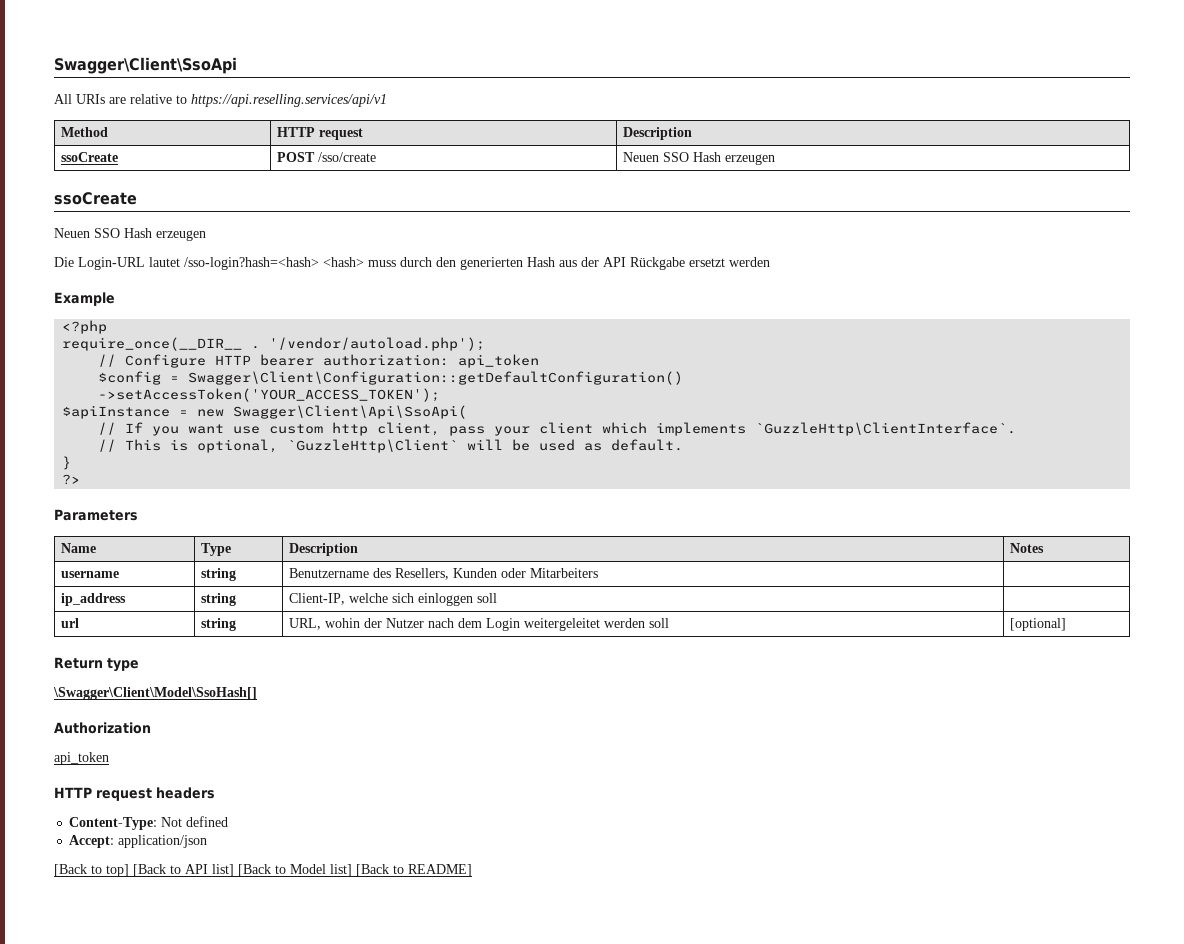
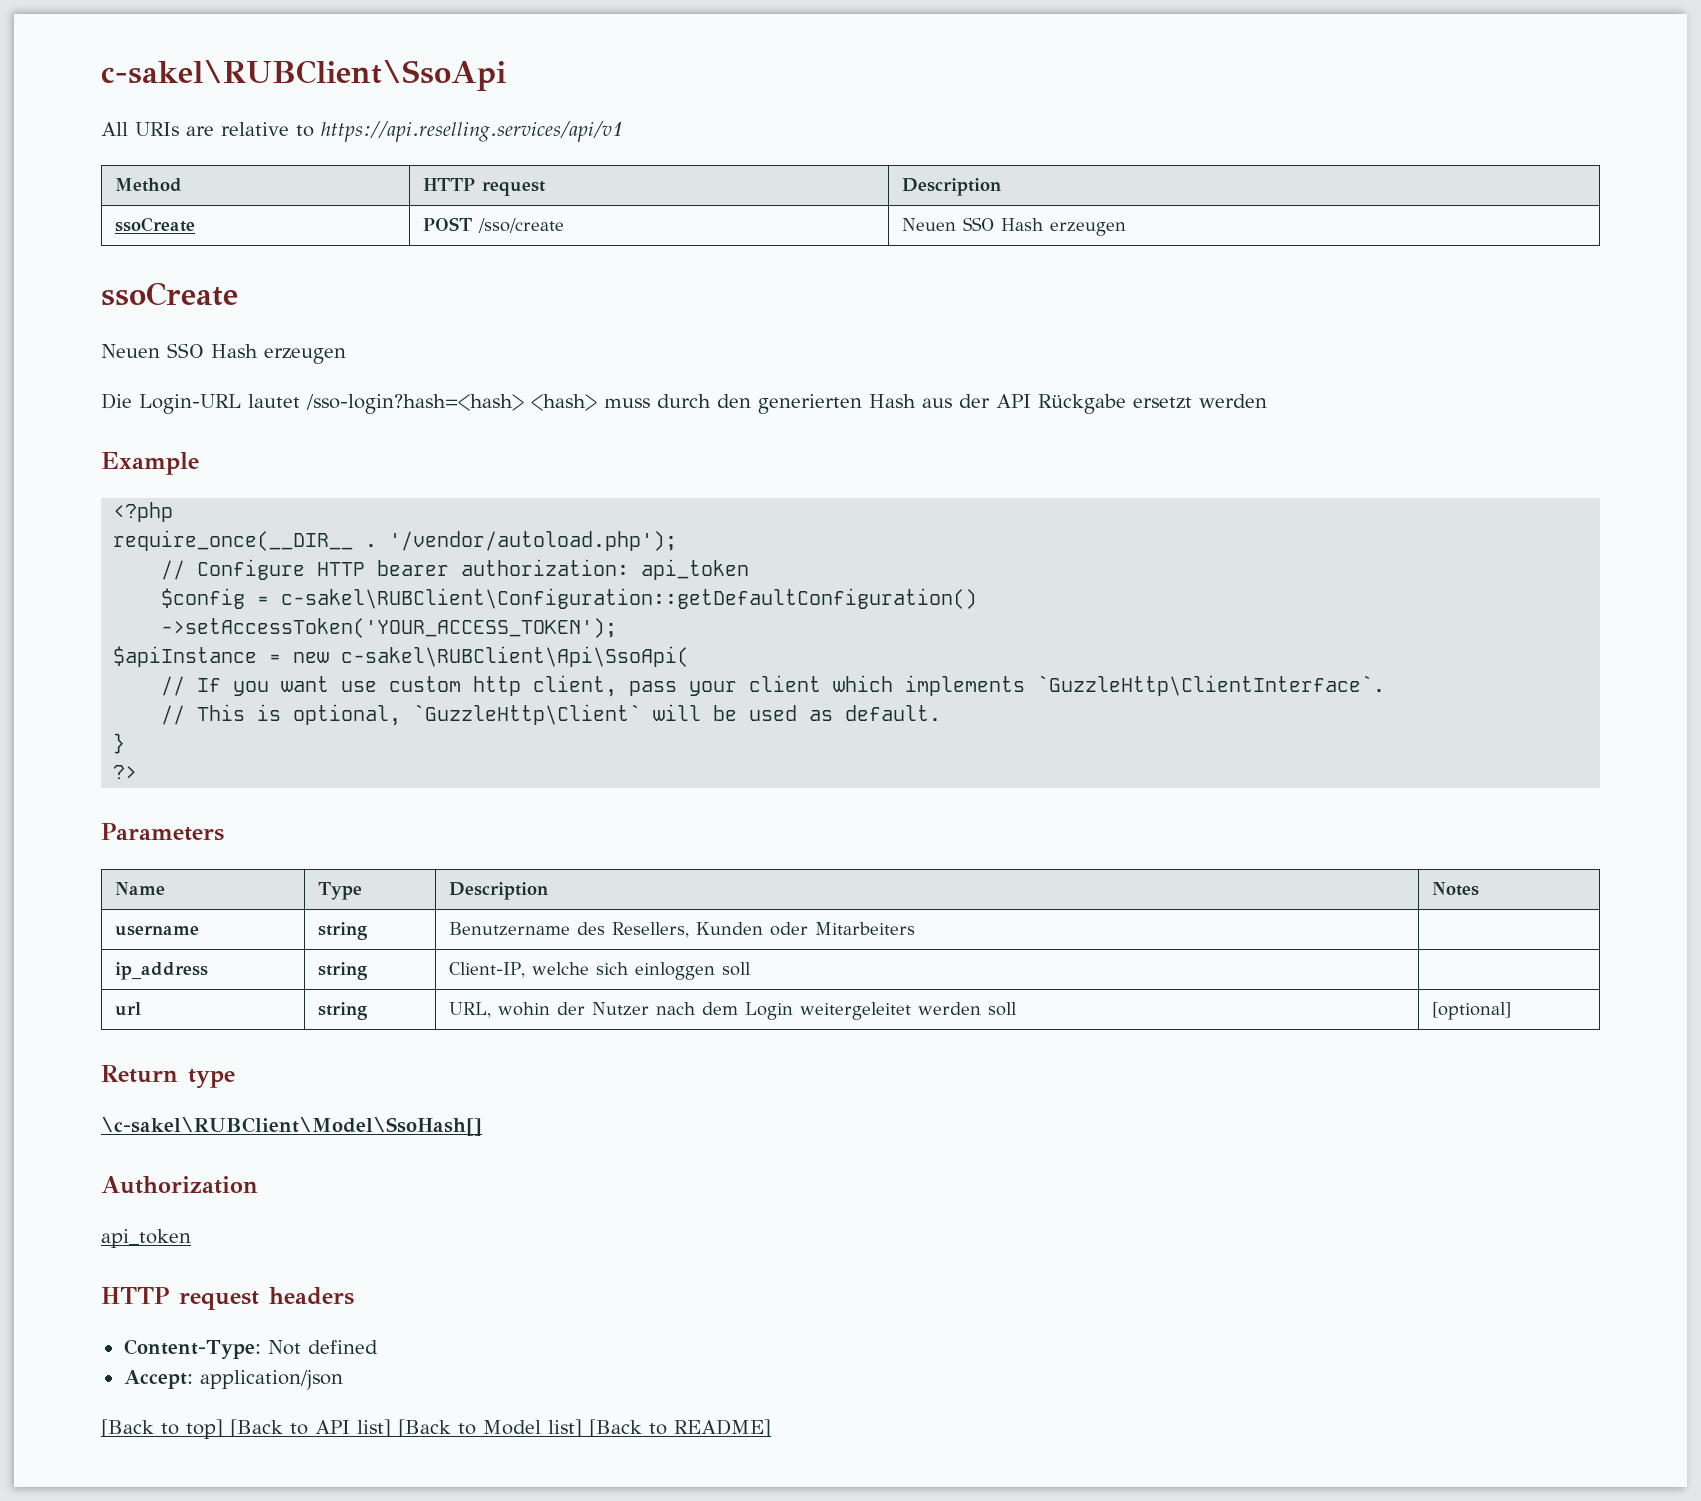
- Swagger\Client\SsoApi
+ c-sakel\RUBClient\SsoApi
- $config = Swagger\Client\Configuration::getDefaultConfiguration()
+ $config = c-sakel\RUBClient\Configuration::getDefaultConfiguration()
- $apiInstance = new Swagger\Client\Api\SsoApi(
+ $apiInstance = new c-sakel\RUBClient\Api\SsoApi(
- \Swagger\Client\Model\SsoHash[]
+ \c-sakel\RUBClient\Model\SsoHash[]

